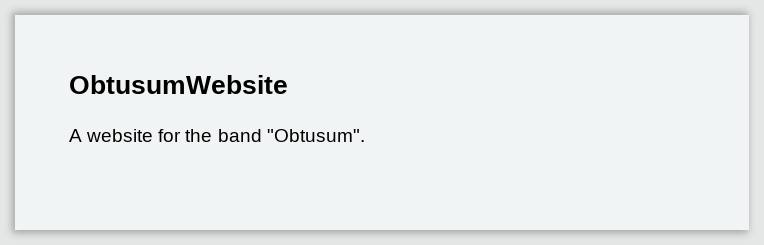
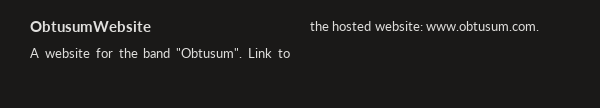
+ Link to the hosted website: www.obtusum.com.

